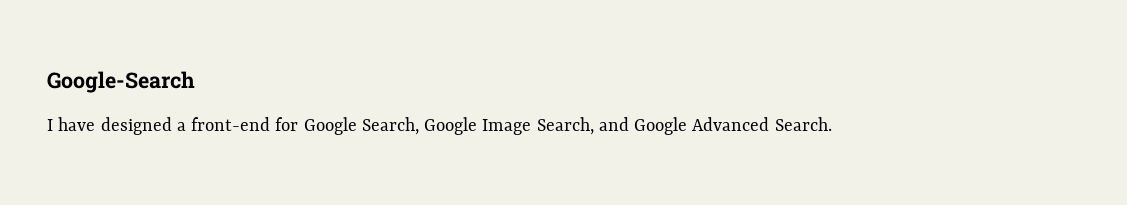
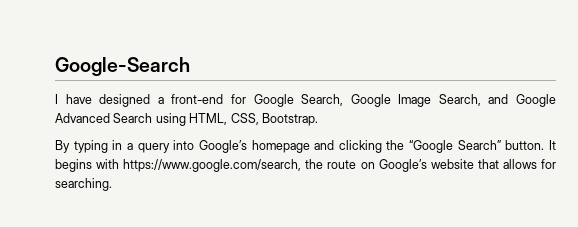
- I have designed a front-end for Google Search, Google Image Search, and Google Advanced Search.
+ I have designed a front-end for Google Search, Google Image Search, and Google Advanced Search using HTML, CSS, Bootstrap.
+ By typing in a query into Google’s homepage and clicking the “Google Search” button. It begins with https://www.google.com/search, the route on Google’s website that allows for searching.

